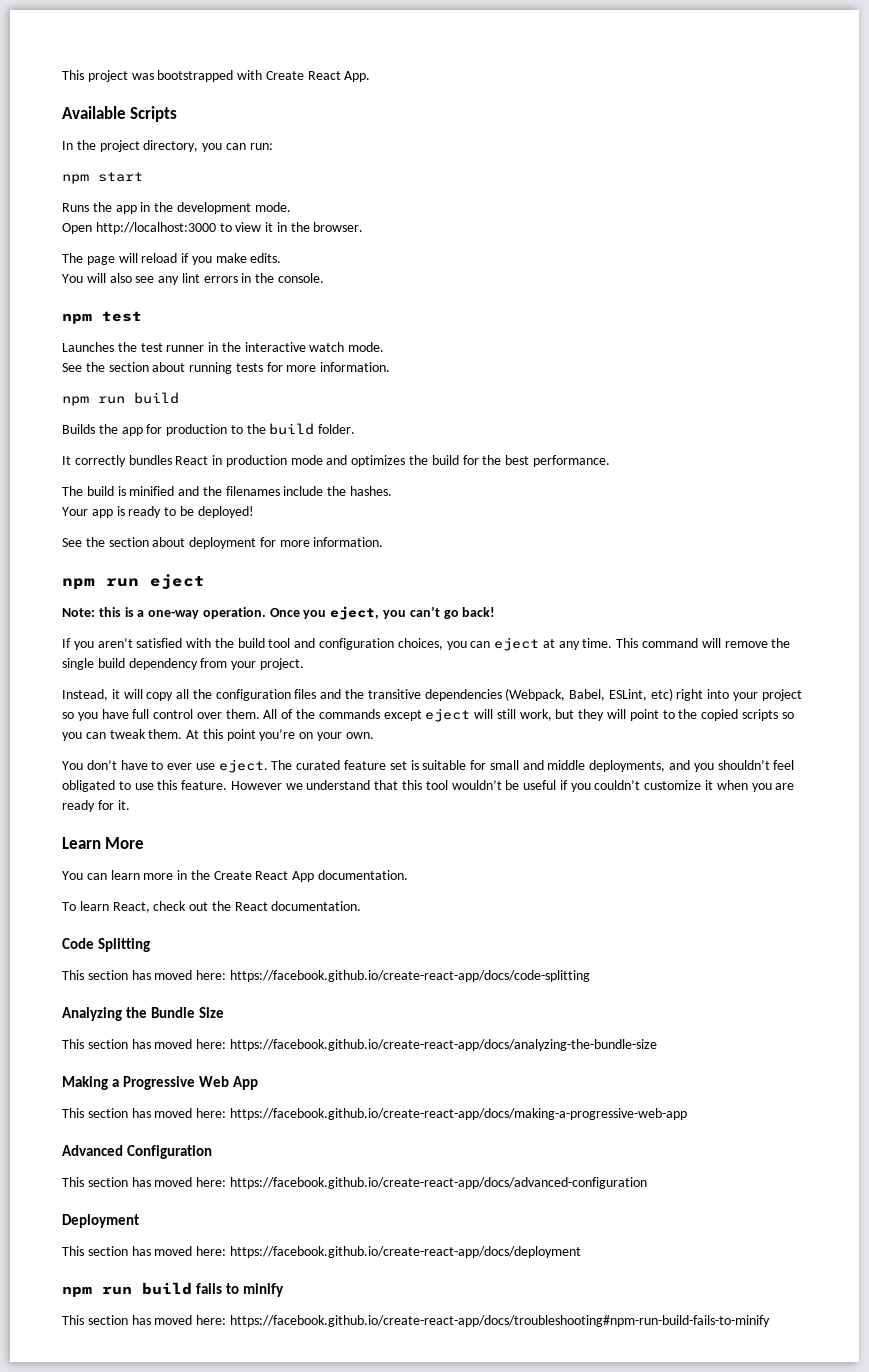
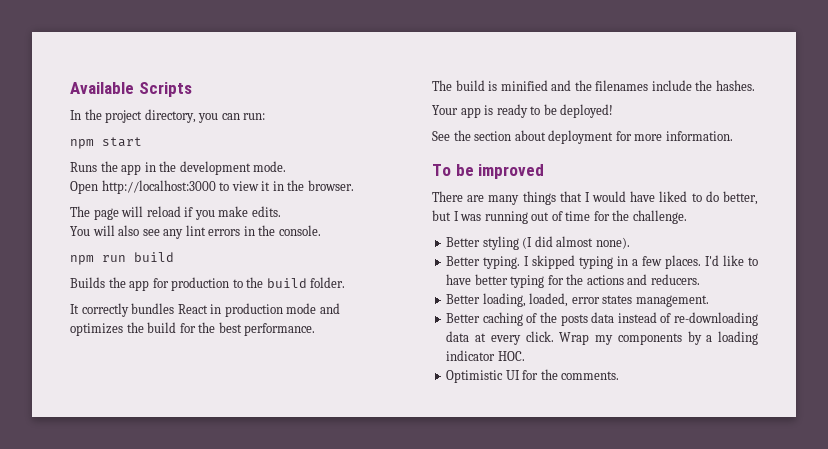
- This project was bootstrapped with Create React App.
- npm test
- Launches the test runner in the interactive watch mode.
- See the section about running tests for more information.
- npm run eject
- Note: this is a one-way operation. Once you eject, you can’t go back!
- If you aren’t satisfied with the build tool and configuration choices, you can eject at any time. This command will remove the single build dependency from your project.
- Instead, it will copy all the configuration files and the transitive dependencies (Webpack, Babel, ESLint, etc) right into your project so you have full control over them. All of the commands except eject will still work, but they will point to the copied scripts so you can tweak them. At this point you’re on your own.
- You don’t have to ever use eject. The curated feature set is suitable for small and middle deployments, and you shouldn’t feel obligated to use this feature. However we understand that this tool wouldn’t be useful if you couldn’t customize it when you are ready for it.
- Learn More
- You can learn more in the Create React App documentation.
- To learn React, check out the React documentation.
- Code Splitting
- This section has moved here: https://facebook.github.io/create-react-app/docs/code-splitting
- Analyzing the Bundle Size
- This section has moved here: https://facebook.github.io/create-react-app/docs/analyzing-the-bundle-size
- Making a Progressive Web App
- This section has moved here: https://facebook.github.io/create-react-app/docs/making-a-progressive-web-app
- Advanced Configuration
- This section has moved here: https://facebook.github.io/create-react-app/docs/advanced-configuration
- Deployment
- This section has moved here: https://facebook.github.io/create-react-app/docs/deployment
- npm run build fails to minify
- This section has moved here: https://facebook.github.io/create-react-app/docs/troubleshooting#npm-run-build-fails-to-minify
+ To be improved
+ There are many things that I would have liked to do better, but I was running out of time for the challenge.
+ Better styling (I did almost none).
+ Better typing. I skipped typing in a few places. I'd like to have better typing for the actions and reducers.
+ Better loading, loaded, error states management.
+ Better caching of the posts data instead of re-downloading data at every click. Wrap my components by a loading indicator HOC.
+ Optimistic UI for the comments.

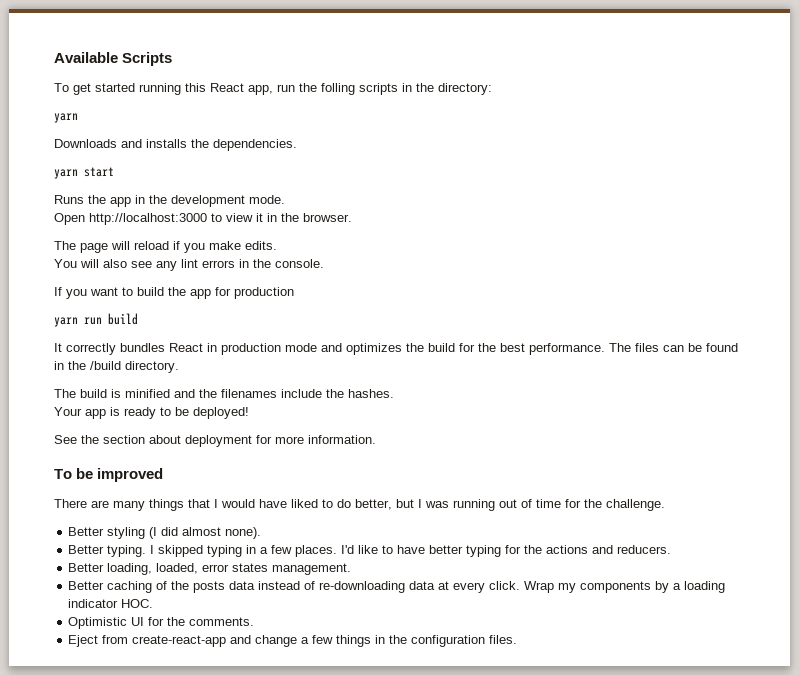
- In the project directory, you can run:
- npm start
+ To get started running this React app, run the folling scripts in the directory:
+ yarn
+ Downloads and installs the dependencies.
+ yarn start
- npm run build
- Builds the app for production to the build folder.
+ If you want to build the app for production
+ yarn run build
+ The files can be found in the /build directory.
+ Eject from create-react-app and change a few things in the configuration files.

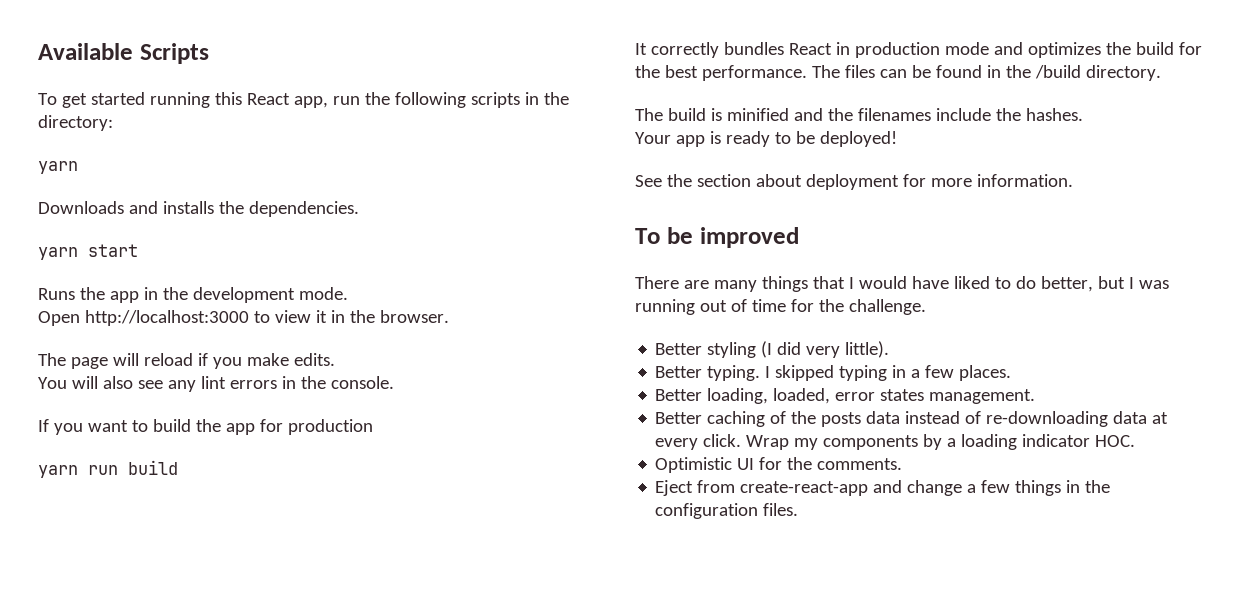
- To get started running this React app, run the folling scripts in the directory:
+ To get started running this React app, run the following scripts in the directory:
- Better styling (I did almost none).
+ Better styling (I did very little).
- I'd like to have better typing for the actions and reducers.

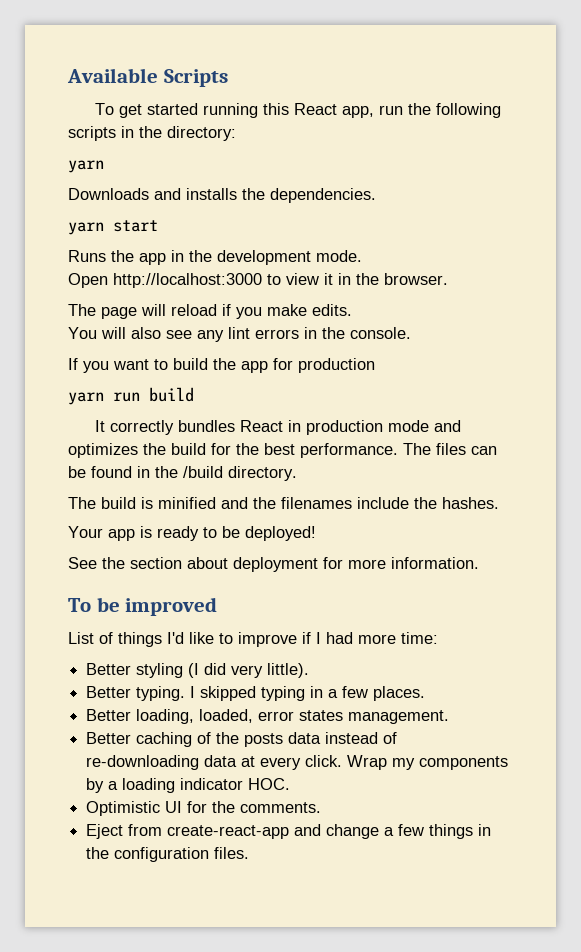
- There are many things that I would have liked to do better, but I was running out of time for the challenge.
+ List of things I'd like to improve if I had more time:

